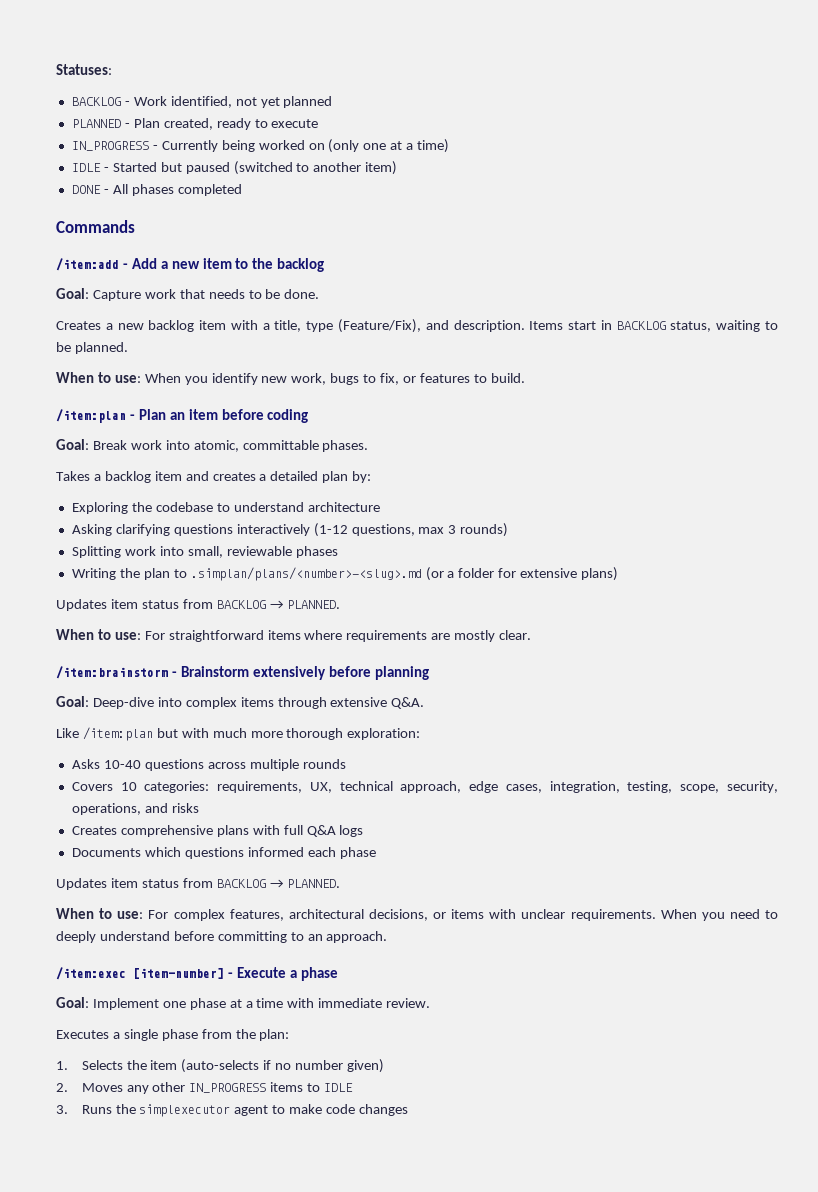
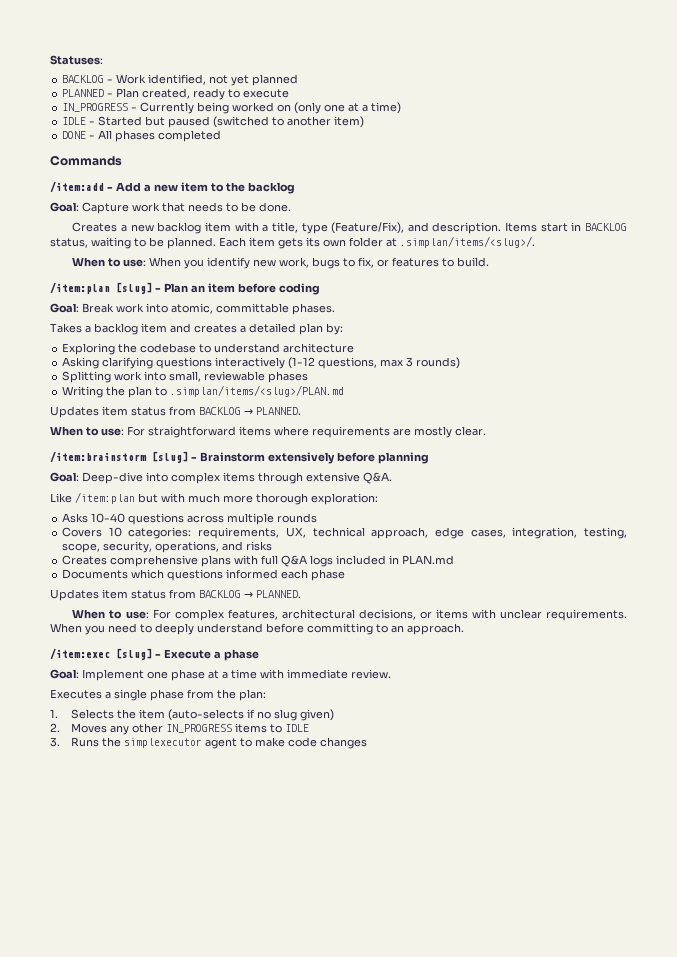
+ Each item gets its own folder at .simplan/items/<slug>/.
- /item:plan - Plan an item before coding
+ /item:plan [slug] - Plan an item before coding
- Writing the plan to .simplan/plans/<number>-<slug>.md (or a folder for extensive plans)
+ Writing the plan to .simplan/items/<slug>/PLAN.md
- /item:brainstorm - Brainstorm extensively before planning
+ /item:brainstorm [slug] - Brainstorm extensively before planning
- Creates comprehensive plans with full Q&A logs
+ Creates comprehensive plans with full Q&A logs included in PLAN.md
- /item:exec [item-number] - Execute a phase
+ /item:exec [slug] - Execute a phase
- 1. Selects the item (auto-selects if no number given)
+ 1. Selects the item (auto-selects if no slug given)

